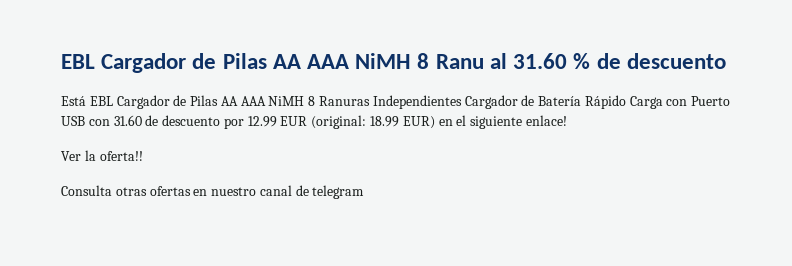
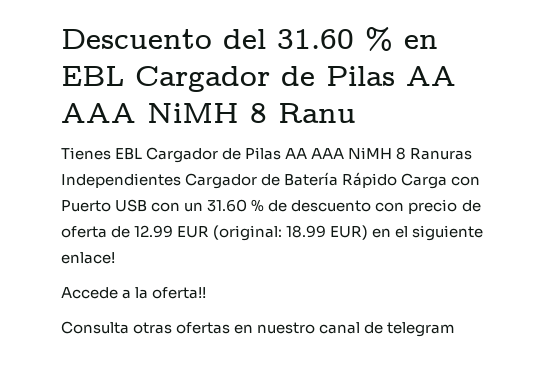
- EBL Cargador de Pilas AA AAA NiMH 8 Ranu al 31.60 % de descuento
- Está EBL Cargador de Pilas AA AAA NiMH 8 Ranuras Independientes Cargador de Batería Rápido Carga con Puerto USB con 31.60 de descuento por 12.99 EUR (original: 18.99 EUR) en el siguiente enlace!
+ Descuento del 31.60 % en EBL Cargador de Pilas AA AAA NiMH 8 Ranu
+ Tienes EBL Cargador de Pilas AA AAA NiMH 8 Ranuras Independientes Cargador de Batería Rápido Carga con Puerto USB con un 31.60 % de descuento con precio de oferta de 12.99 EUR (original: 18.99 EUR) en el siguiente enlace!
- Ver la oferta!!
+ Accede a la oferta!!

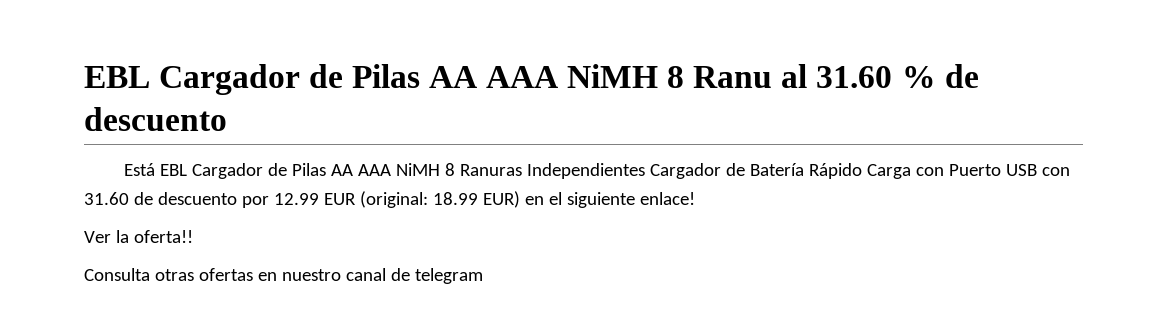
- Descuento del 31.60 % en EBL Cargador de Pilas AA AAA NiMH 8 Ranu
- Tienes EBL Cargador de Pilas AA AAA NiMH 8 Ranuras Independientes Cargador de Batería Rápido Carga con Puerto USB con un 31.60 % de descuento con precio de oferta de 12.99 EUR (original: 18.99 EUR) en el siguiente enlace!
+ EBL Cargador de Pilas AA AAA NiMH 8 Ranu al 31.60 % de descuento
+ Está EBL Cargador de Pilas AA AAA NiMH 8 Ranuras Independientes Cargador de Batería Rápido Carga con Puerto USB con 31.60 de descuento por 12.99 EUR (original: 18.99 EUR) en el siguiente enlace!
- Accede a la oferta!!
+ Ver la oferta!!

